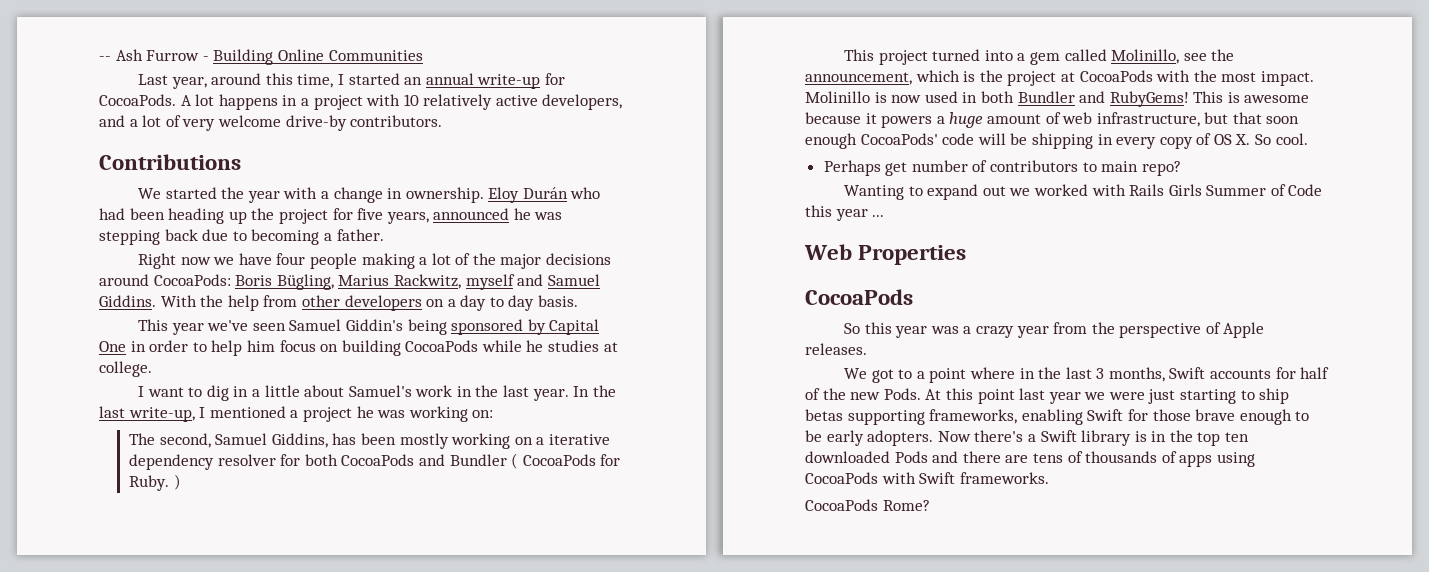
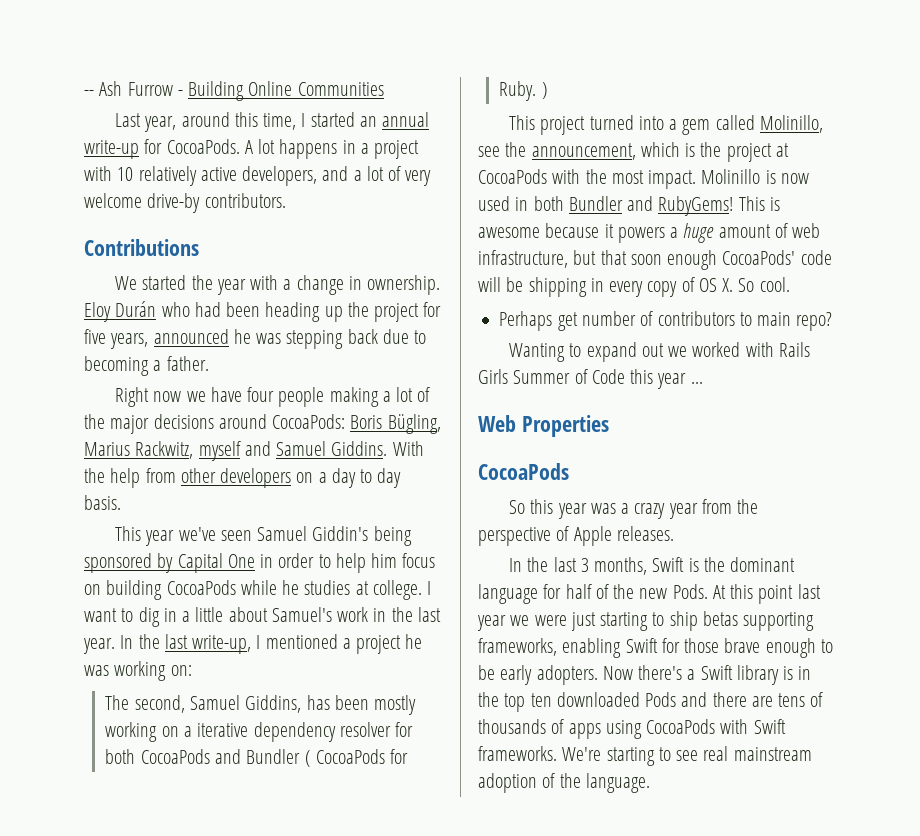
- This year we've seen Samuel Giddin's being sponsored by Capital One in order to help him focus on building CocoaPods while he studies at college.
- I want to dig in a little about Samuel's work in the last year.
+ This year we've seen Samuel Giddin's being sponsored by Capital One in order to help him focus on building CocoaPods while he studies at college. I want to dig in a little about Samuel's work in the last year.
- We got to a point where in the last 3 months, Swift accounts for half of the new Pods.
+ In the last 3 months, Swift is the dominant language for half of the new Pods.
- Now there's a Swift library is in the top ten downloaded Pods and there are tens of thousands of apps using CocoaPods with Swift frameworks.
- CocoaPods Rome?
+ Now there's a Swift library is in the top ten downloaded Pods and there are tens of thousands of apps using CocoaPods with Swift frameworks. We're starting to see real mainstream adoption of the language.

